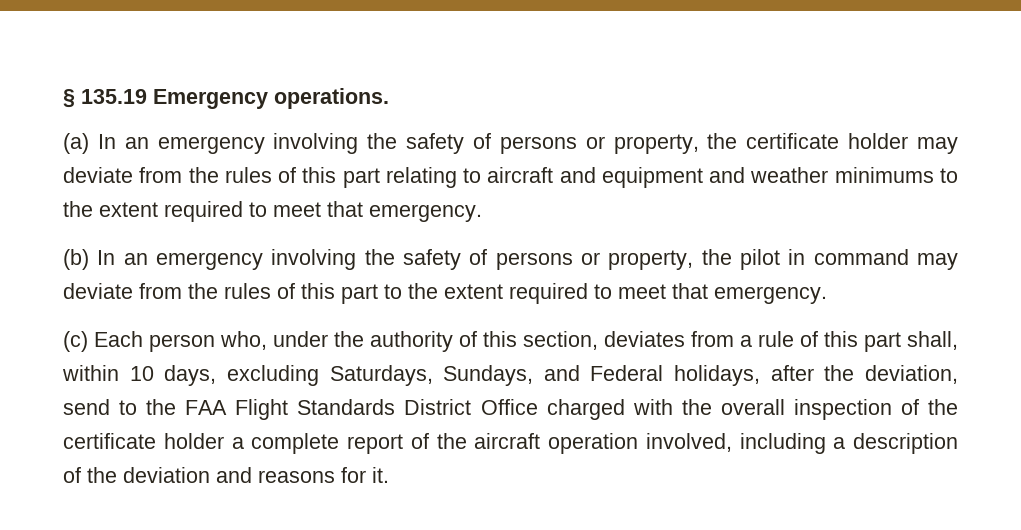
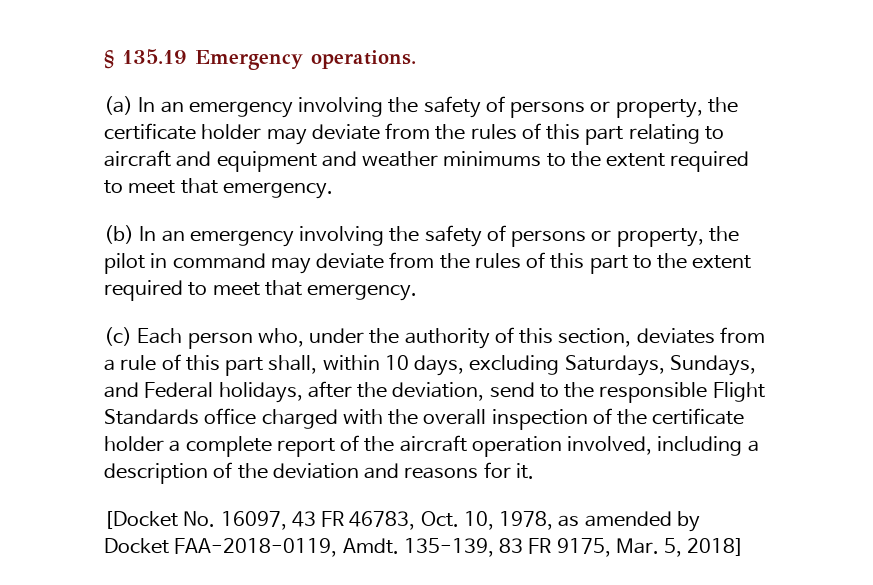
- (c) Each person who, under the authority of this section, deviates from a rule of this part shall, within 10 days, excluding Saturdays, Sundays, and Federal holidays, after the deviation, send to the FAA Flight Standards District Office charged with the overall inspection of the certificate holder a complete report of the aircraft operation involved, including a description of the deviation and reasons for it.
+ (c) Each person who, under the authority of this section, deviates from a rule of this part shall, within 10 days, excluding Saturdays, Sundays, and Federal holidays, after the deviation, send to the responsible Flight Standards office charged with the overall inspection of the certificate holder a complete report of the aircraft operation involved, including a description of the deviation and reasons for it.
+ [Docket No. 16097, 43 FR 46783, Oct. 10, 1978, as amended by Docket FAA-2018-0119, Amdt. 135-139, 83 FR 9175, Mar. 5, 2018]

